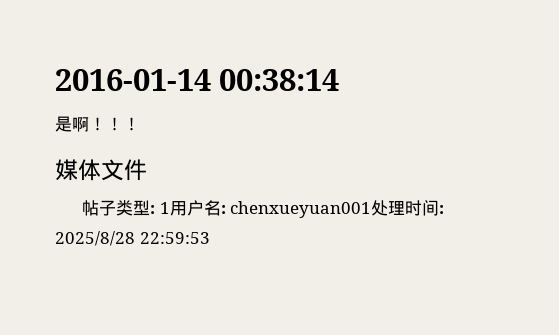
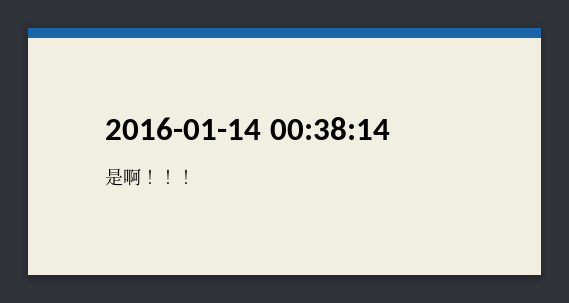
- 媒体文件
- 帖子类型: 1用户名: chenxueyuan001处理时间: 2025/8/28 22:59:53

